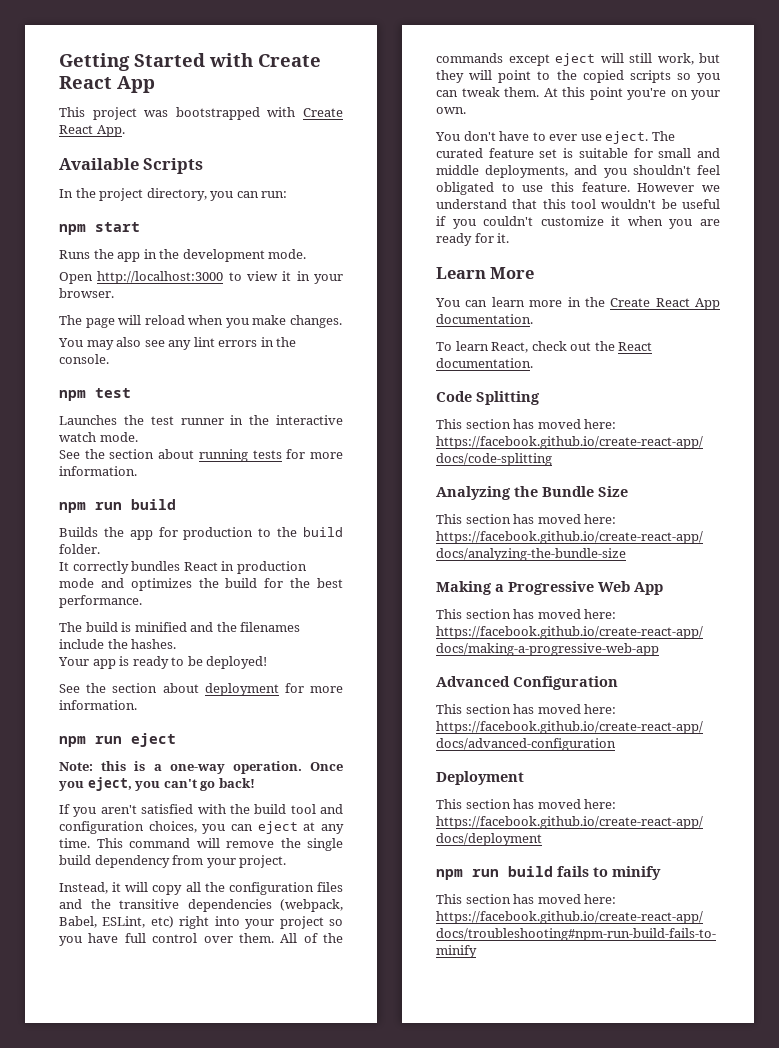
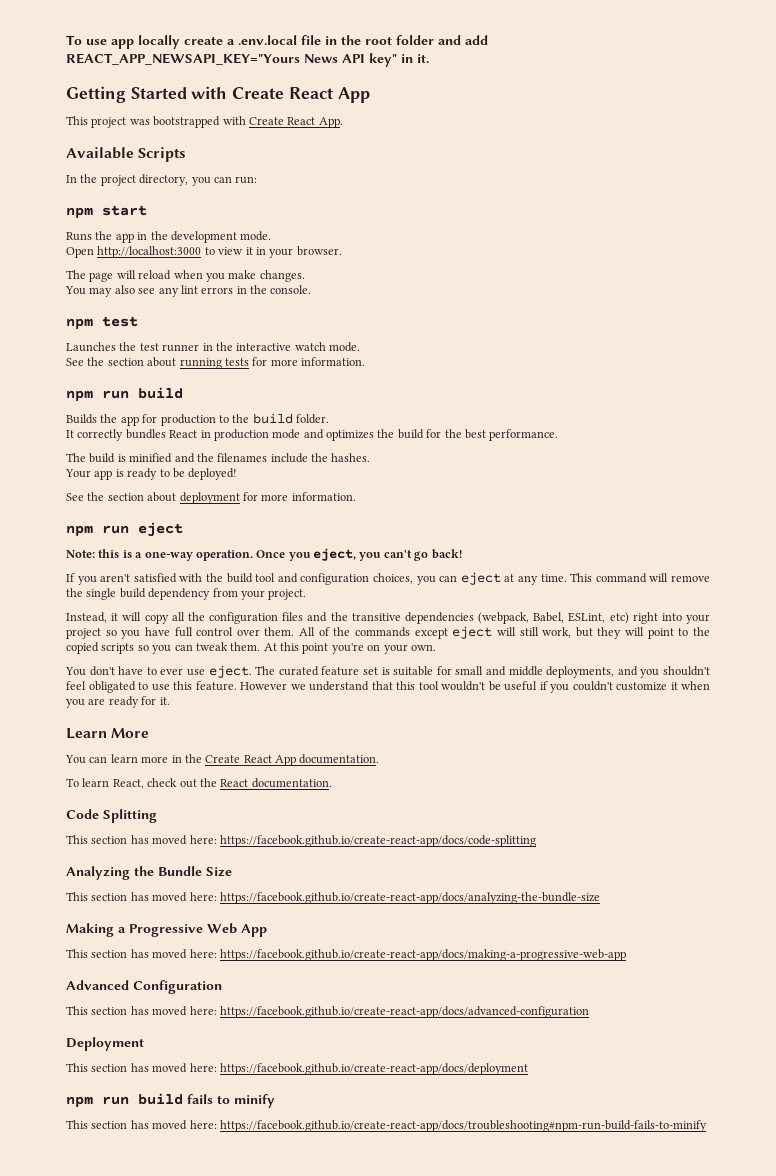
+ To use app locally create a .env.local file in the root folder and add REACT_APP_NEWSAPI_KEY="Yours News API key" in it.

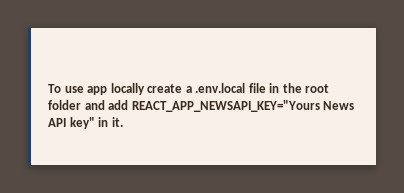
- Getting Started with Create React App
- This project was bootstrapped with Create React App.
- Available Scripts
- In the project directory, you can run:
- npm start
- Runs the app in the development mode.
- Open http://localhost:3000 to view it in your browser.
- The page will reload when you make changes.
- You may also see any lint errors in the console.
- npm test
- Launches the test runner in the interactive watch mode.
- See the section about running tests for more information.
- npm run build
- Builds the app for production to the build folder.
- It correctly bundles React in production mode and optimizes the build for the best performance.
- The build is minified and the filenames include the hashes.
- Your app is ready to be deployed!
- See the section about deployment for more information.
- npm run eject
- Note: this is a one-way operation. Once you eject, you can't go back!
- If you aren't satisfied with the build tool and configuration choices, you can eject at any time. This command will remove the single build dependency from your project.
- Instead, it will copy all the configuration files and the transitive dependencies (webpack, Babel, ESLint, etc) right into your project so you have full control over them. All of the commands except eject will still work, but they will point to the copied scripts so you can tweak them. At this point you're on your own.
- You don't have to ever use eject. The curated feature set is suitable for small and middle deployments, and you shouldn't feel obligated to use this feature. However we understand that this tool wouldn't be useful if you couldn't customize it when you are ready for it.
- Learn More
- You can learn more in the Create React App documentation.
- To learn React, check out the React documentation.
- Code Splitting
- This section has moved here: https://facebook.github.io/create-react-app/docs/code-splitting
- Analyzing the Bundle Size
- This section has moved here: https://facebook.github.io/create-react-app/docs/analyzing-the-bundle-size
- Making a Progressive Web App
- This section has moved here: https://facebook.github.io/create-react-app/docs/making-a-progressive-web-app
- Advanced Configuration
- This section has moved here: https://facebook.github.io/create-react-app/docs/advanced-configuration
- Deployment
- This section has moved here: https://facebook.github.io/create-react-app/docs/deployment
- npm run build fails to minify
- This section has moved here: https://facebook.github.io/create-react-app/docs/troubleshooting#npm-run-build-fails-to-minify

